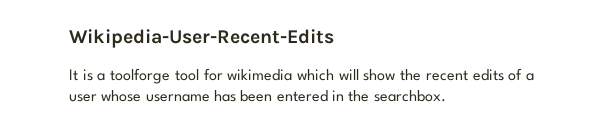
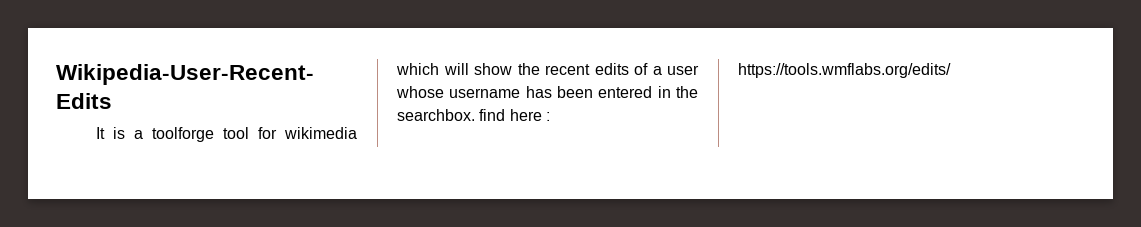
- It is a toolforge tool for wikimedia which will show the recent edits of a user whose username has been entered in the searchbox.
+ It is a toolforge tool for wikimedia which will show the recent edits of a user whose username has been entered in the searchbox. find here : https://tools.wmflabs.org/edits/

